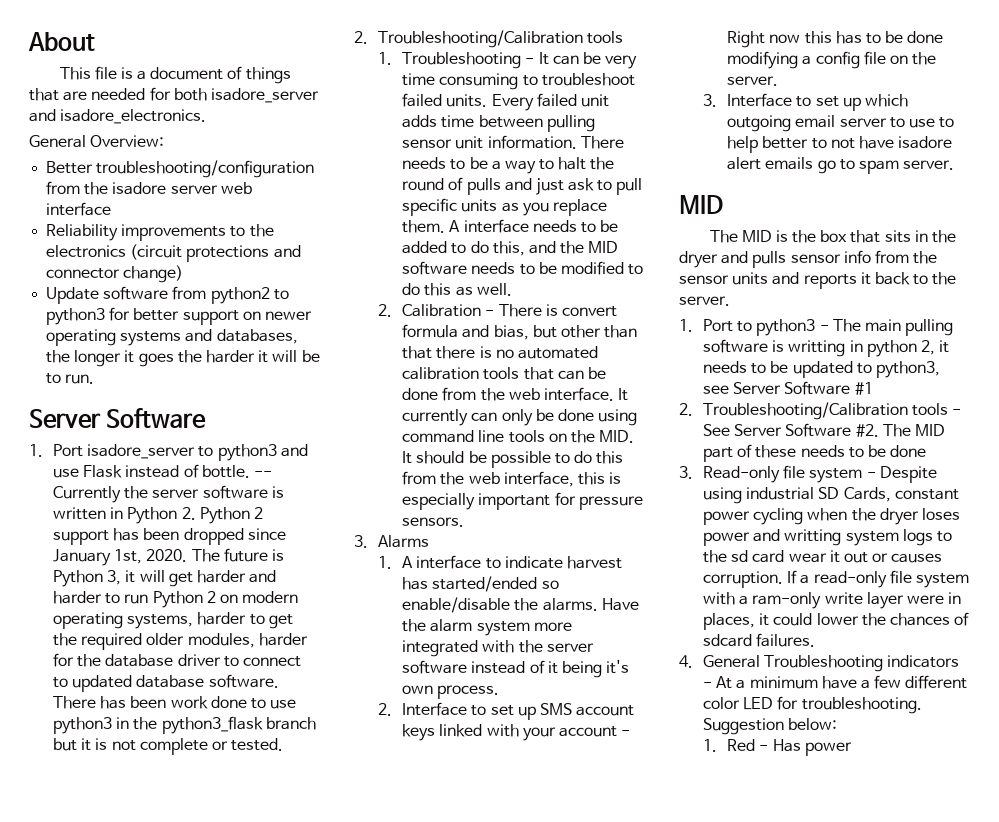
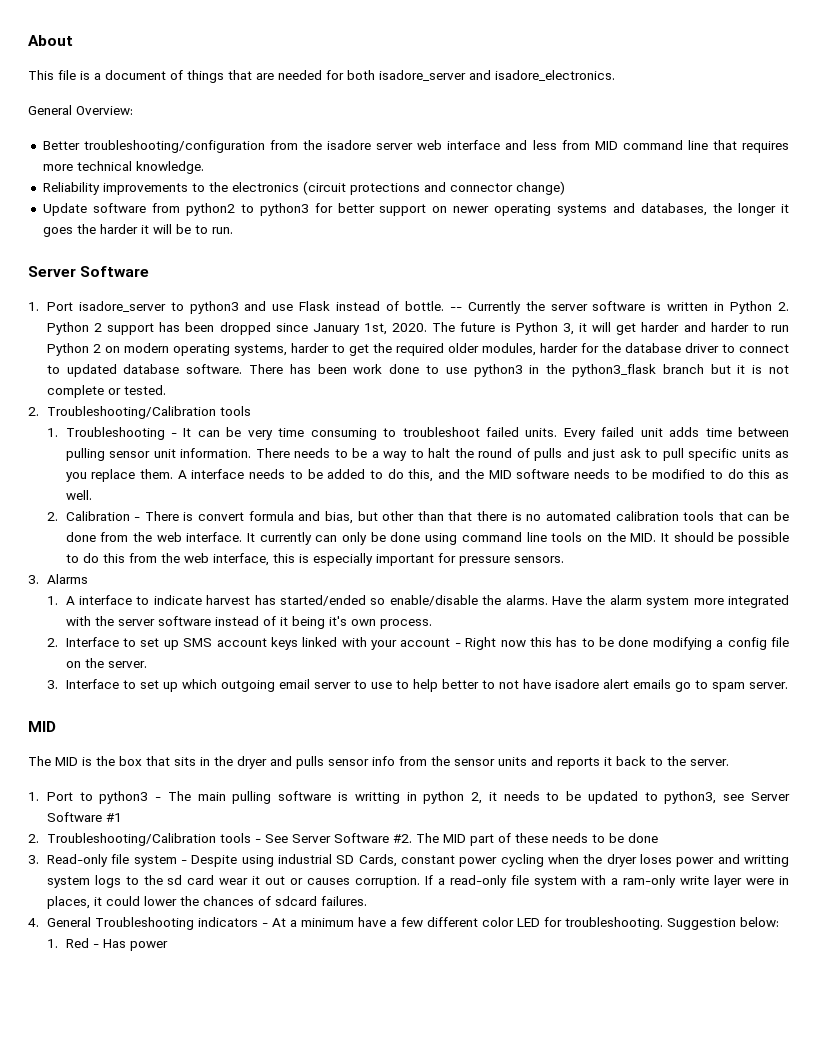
- Better troubleshooting/configuration from the isadore server web interface
+ Better troubleshooting/configuration from the isadore server web interface and less from MID command line that requires more technical knowledge.

